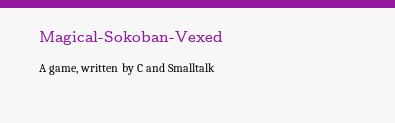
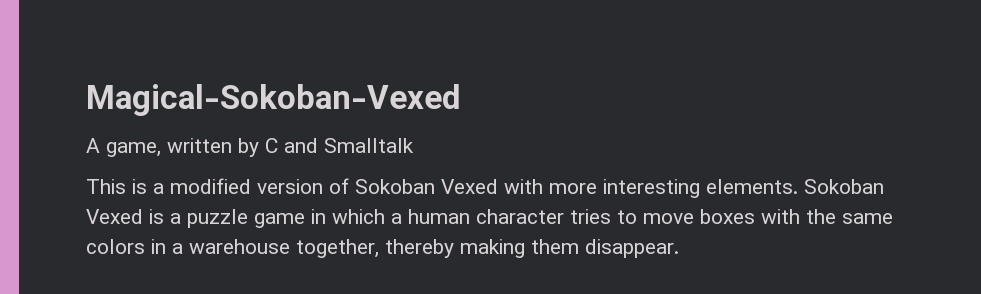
+ This is a modified version of Sokoban Vexed with more interesting elements. Sokoban Vexed is a puzzle game in which a human character tries to move boxes with the same colors in a warehouse together, thereby making them disappear.

